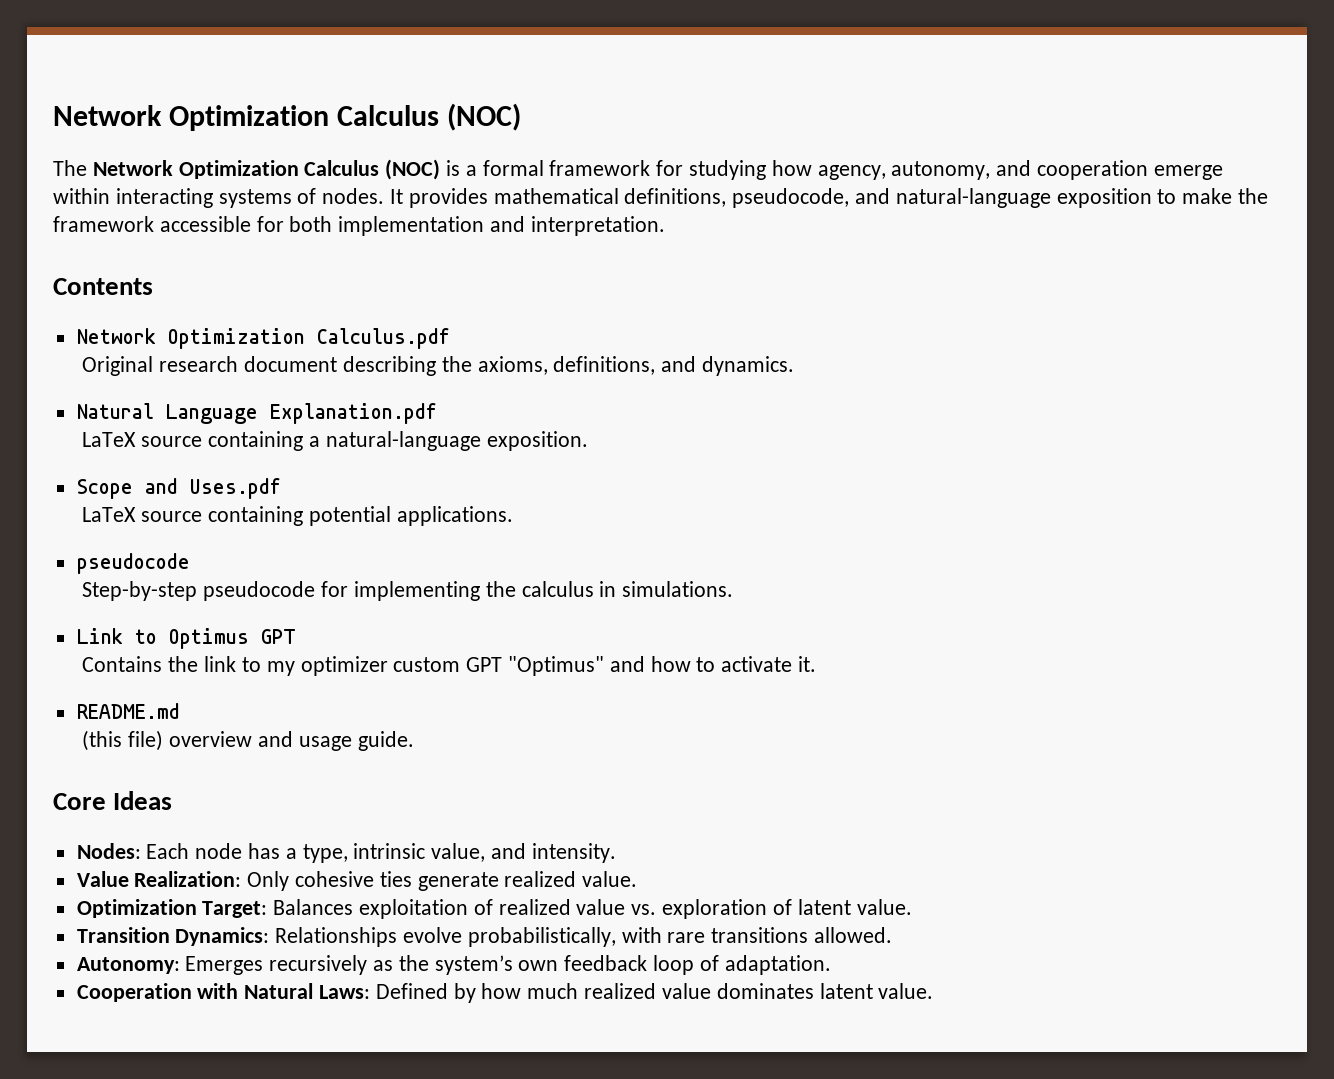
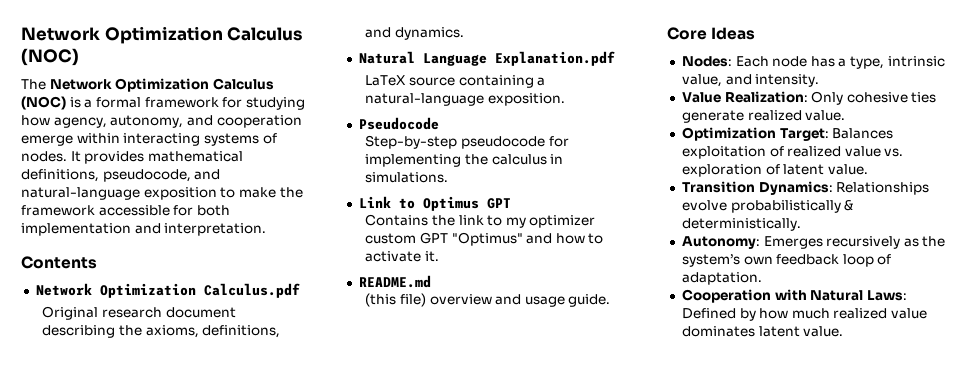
- Scope and Uses.pdf
- LaTeX source containing potential applications.
- pseudocode
+ Pseudocode
- Transition Dynamics: Relationships evolve probabilistically, with rare transitions allowed.
+ Transition Dynamics: Relationships evolve probabilistically & deterministically.

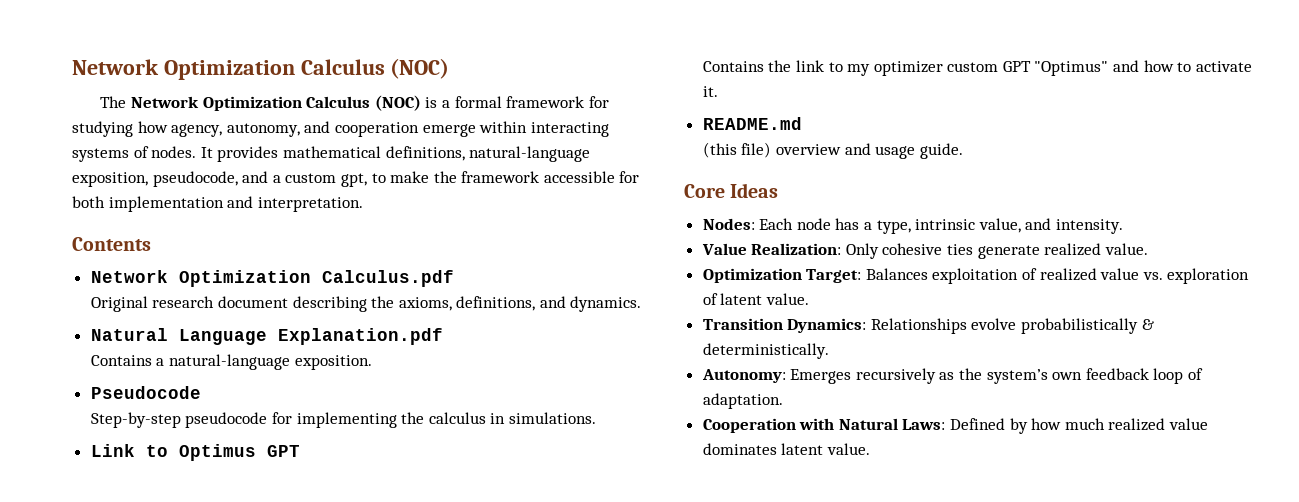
- It provides mathematical definitions, pseudocode, and natural-language exposition to make the framework accessible for both implementation and interpretation.
+ It provides mathematical definitions, natural-language exposition, pseudocode, and a custom gpt, to make the framework accessible for both implementation and interpretation.
- LaTeX source containing a natural-language exposition.
+ Contains a natural-language exposition.

